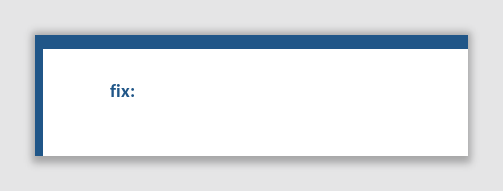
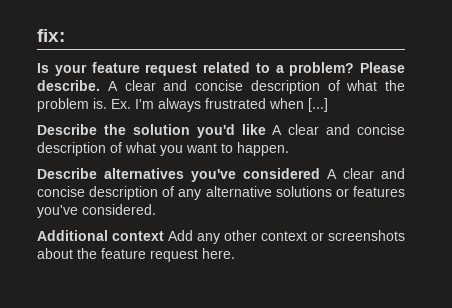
+ Is your feature request related to a problem? Please describe. A clear and concise description of what the problem is. Ex. I'm always frustrated when [...]
+ Describe the solution you'd like A clear and concise description of what you want to happen.
+ Describe alternatives you've considered A clear and concise description of any alternative solutions or features you've considered.
+ Additional context Add any other context or screenshots about the feature request here.

